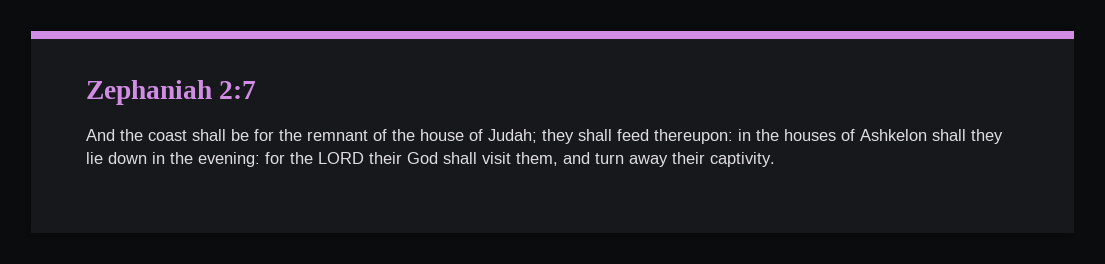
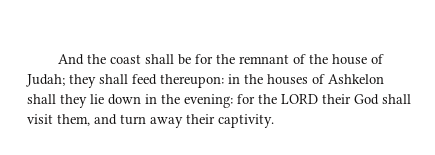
- Zephaniah 2:7

